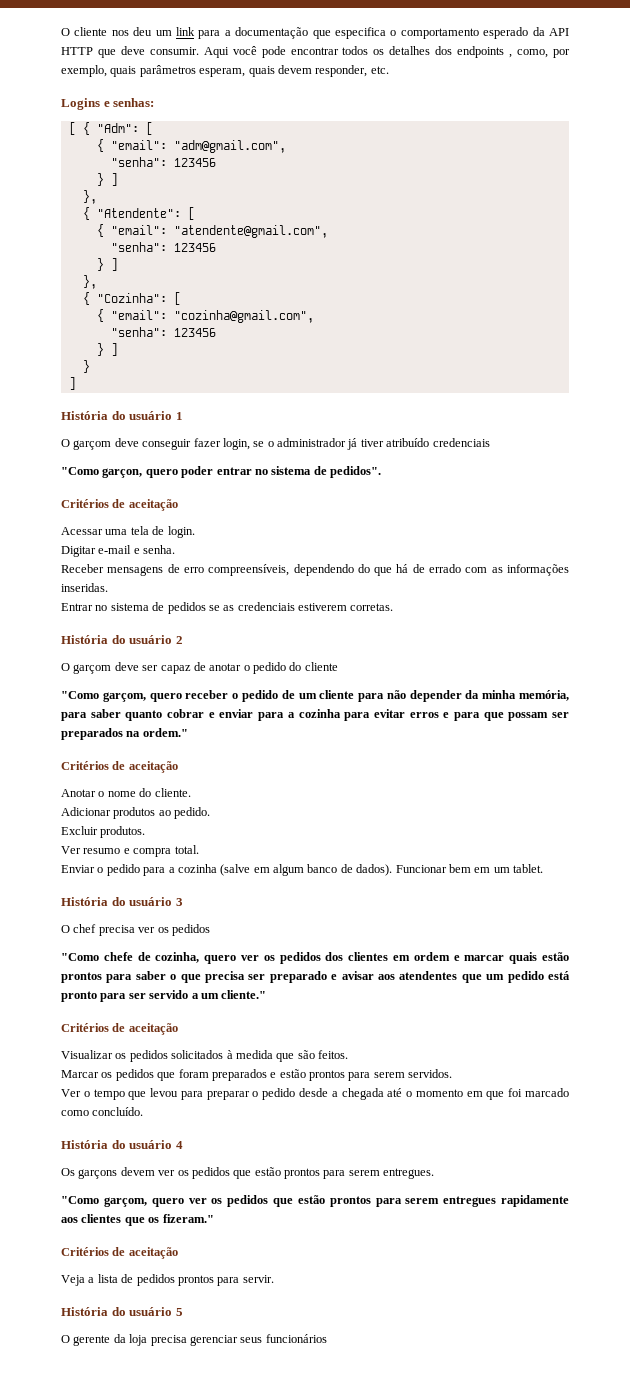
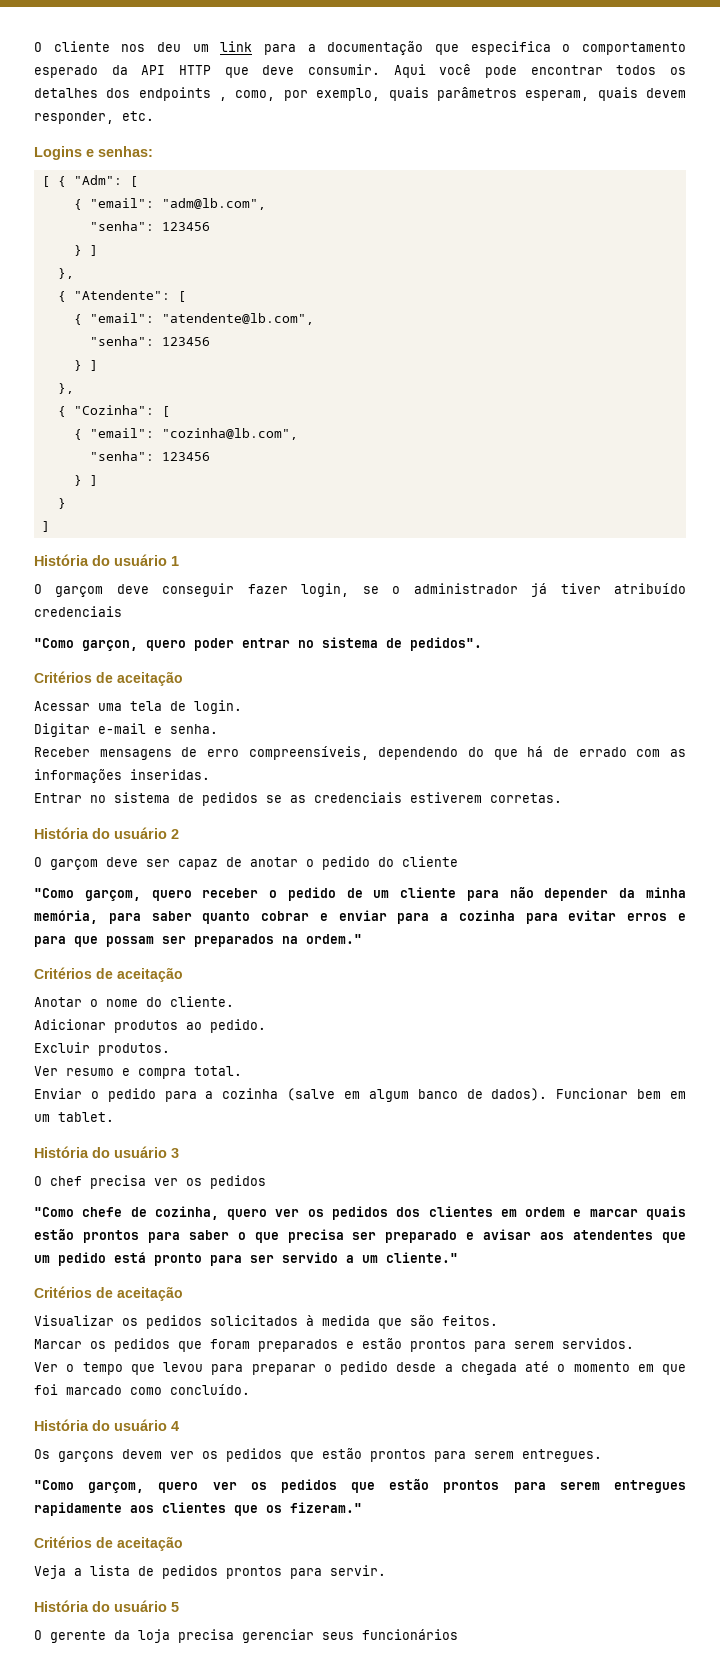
- { "email": "adm@gmail.com",
+ { "email": "adm@lb.com",
- { "email": "atendente@gmail.com",
+ { "email": "atendente@lb.com",
- { "email": "cozinha@gmail.com",
+ { "email": "cozinha@lb.com",

